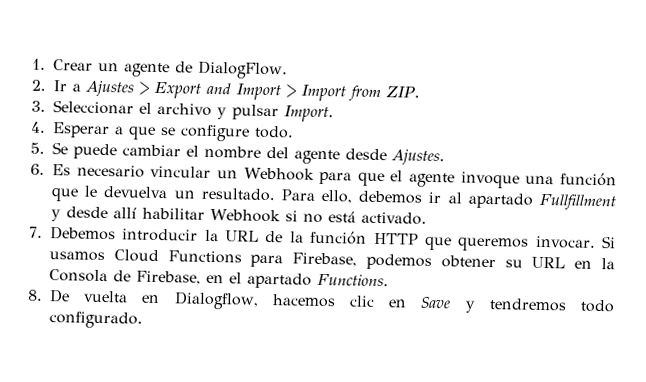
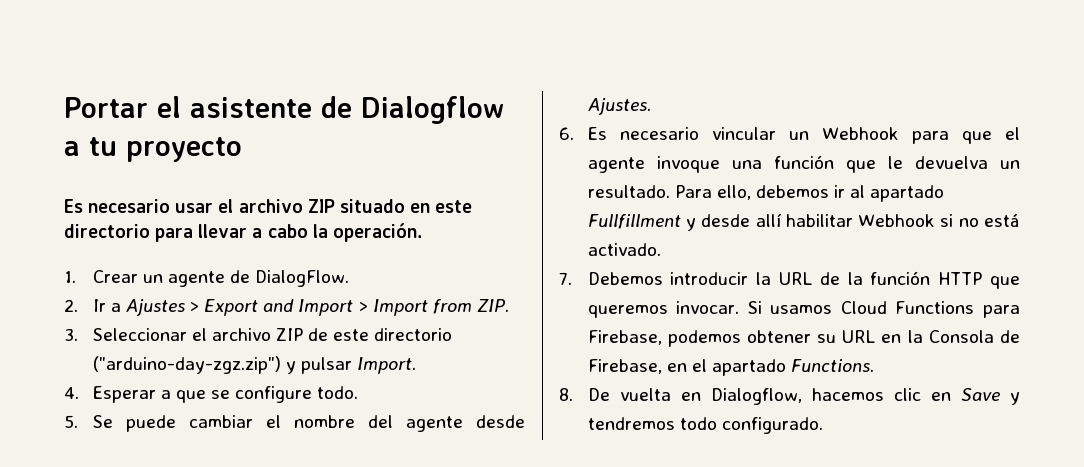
+ Portar el asistente de Dialogflow a tu proyecto
+ Es necesario usar el archivo ZIP situado en este directorio para llevar a cabo la operación.
- 3. Seleccionar el archivo y pulsar Import.
+ 3. Seleccionar el archivo ZIP de este directorio ("arduino-day-zgz.zip") y pulsar Import.

